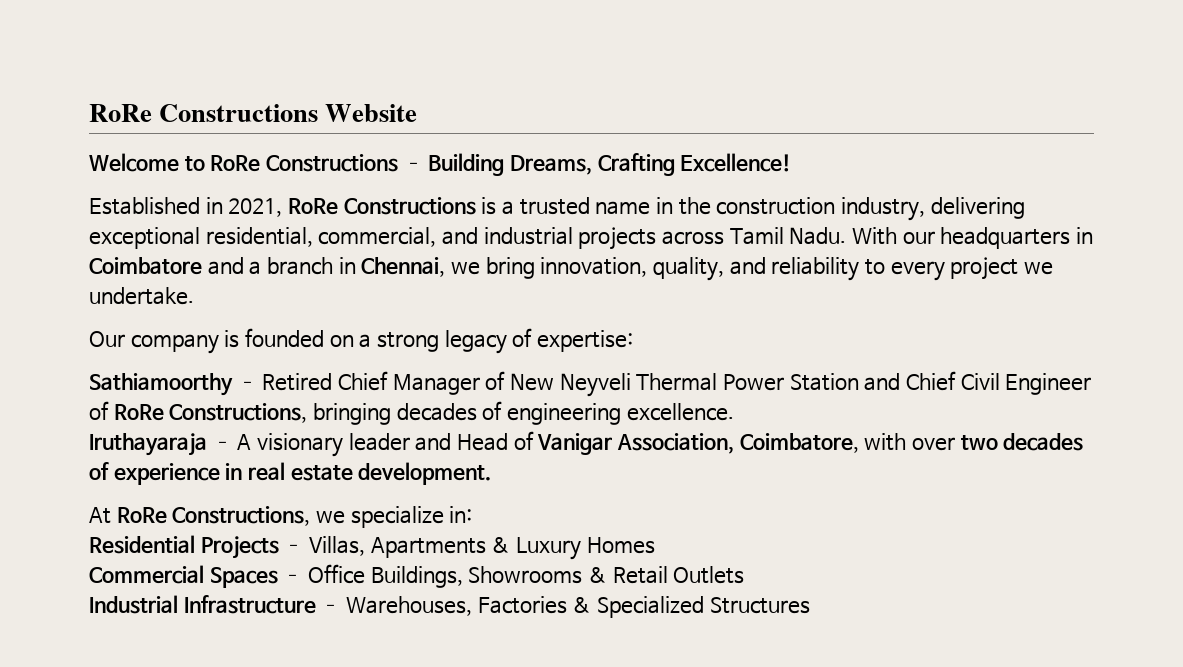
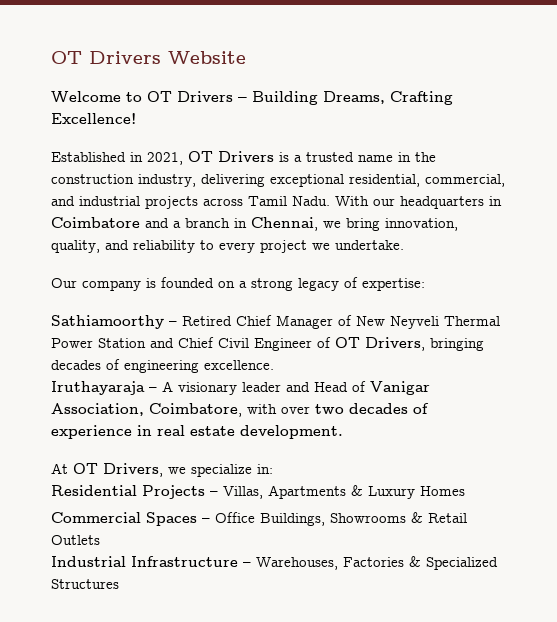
- RoRe Constructions Website
+ OT Drivers Website
- Welcome to RoRe Constructions – Building Dreams, Crafting Excellence!
+ Welcome to OT Drivers – Building Dreams, Crafting Excellence!
- Established in 2021, RoRe Constructions is a trusted name in the construction industry, delivering exceptional residential, commercial, and industrial projects across Tamil Nadu.
+ Established in 2021, OT Drivers is a trusted name in the construction industry, delivering exceptional residential, commercial, and industrial projects across Tamil Nadu.
- Sathiamoorthy – Retired Chief Manager of New Neyveli Thermal Power Station and Chief Civil Engineer of RoRe Constructions, bringing decades of engineering excellence.
+ Sathiamoorthy – Retired Chief Manager of New Neyveli Thermal Power Station and Chief Civil Engineer of OT Drivers, bringing decades of engineering excellence.
- At RoRe Constructions, we specialize in:
+ At OT Drivers, we specialize in:

